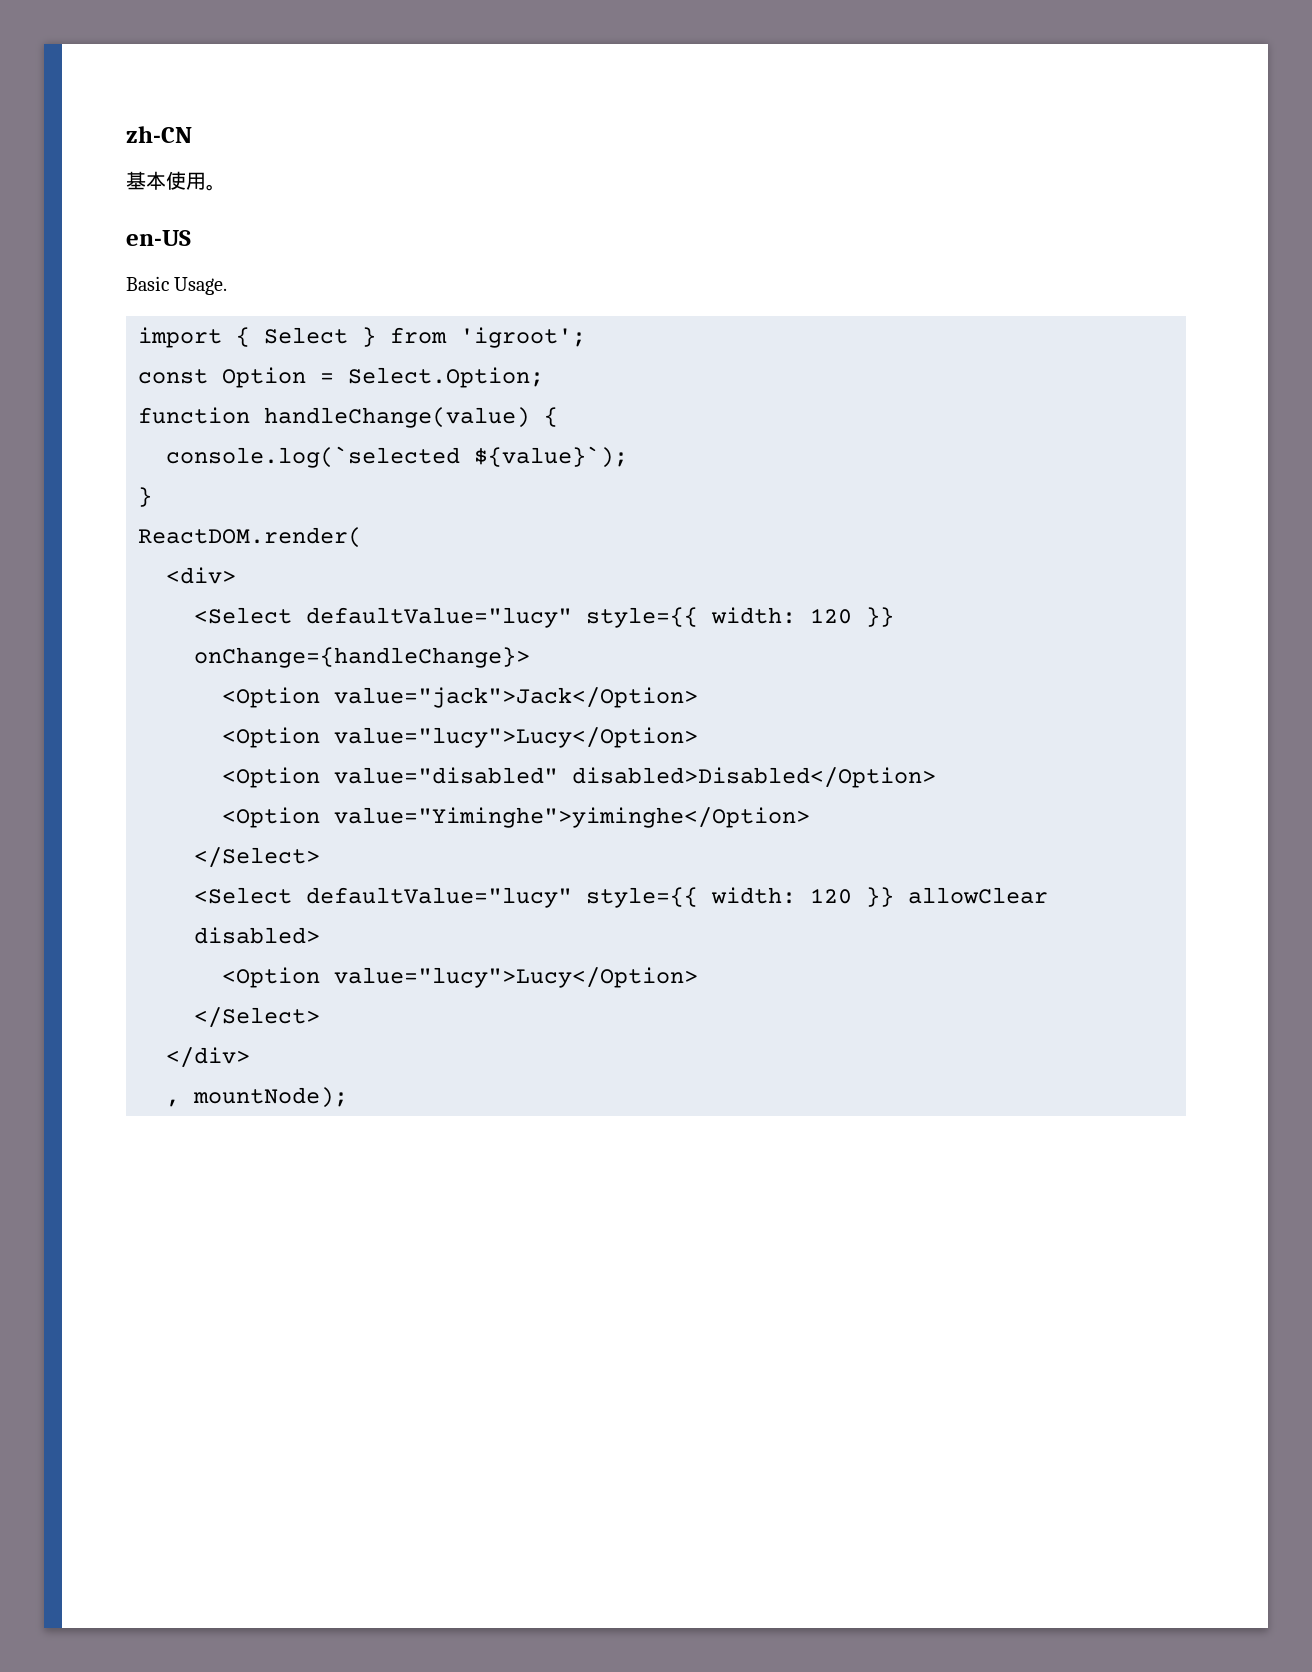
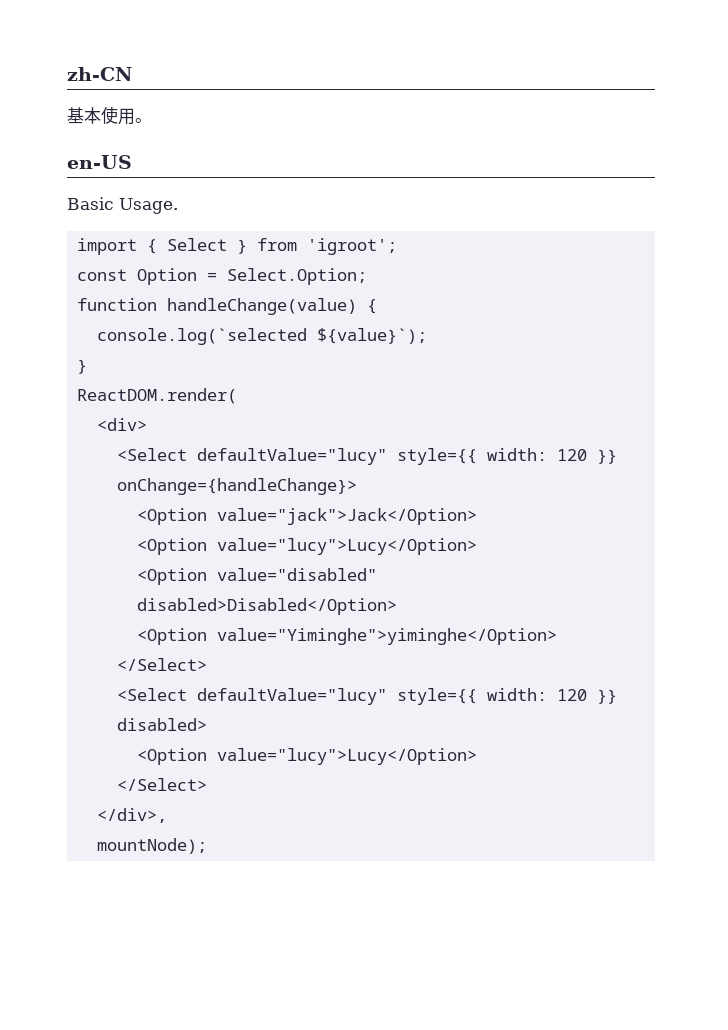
- <Select defaultValue="lucy" style={{ width: 120 }} allowClear disabled>
+ <Select defaultValue="lucy" style={{ width: 120 }} disabled>
- </div>
- , mountNode);
+ </div>,
+ mountNode);

